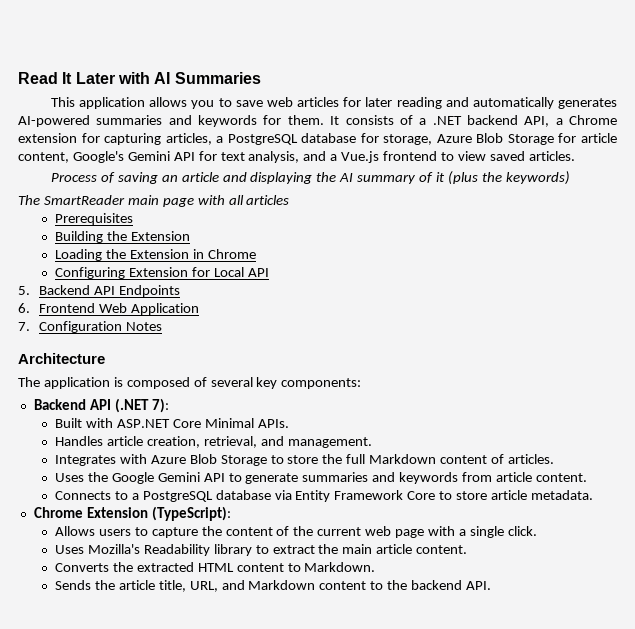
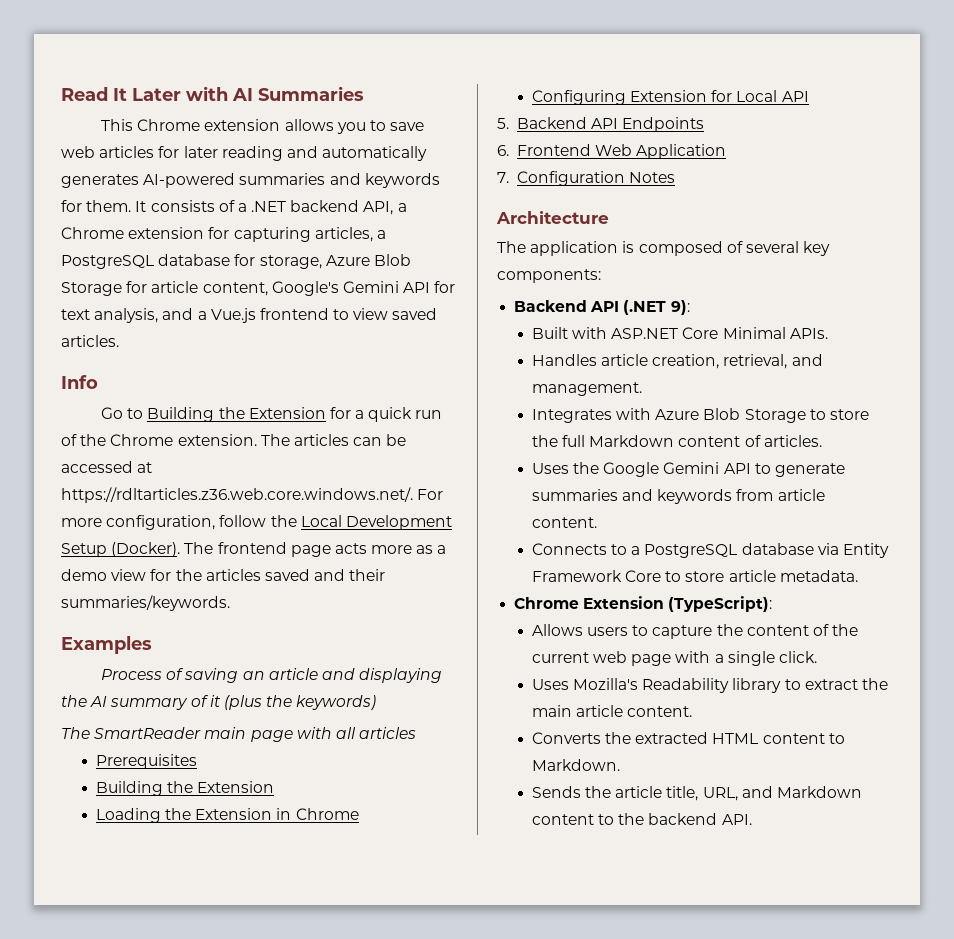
- This application allows you to save web articles for later reading and automatically generates AI-powered summaries and keywords for them.
+ This Chrome extension allows you to save web articles for later reading and automatically generates AI-powered summaries and keywords for them.
+ Info
+ Go to Building the Extension for a quick run of the Chrome extension. The articles can be accessed at https://rdltarticles.z36.web.core.windows.net/. For more configuration, follow the Local Development Setup (Docker). The frontend page acts more as a demo view for the articles saved and their summaries/keywords.
+ Examples
- Backend API (.NET 7):
+ Backend API (.NET 9):

